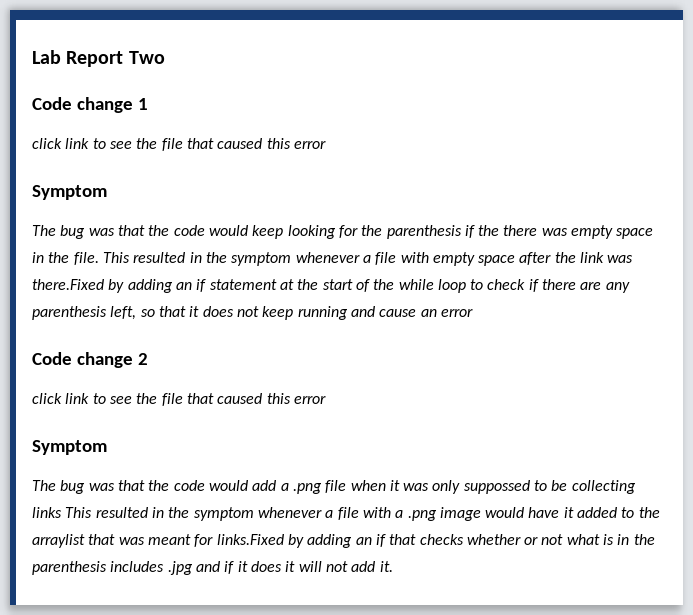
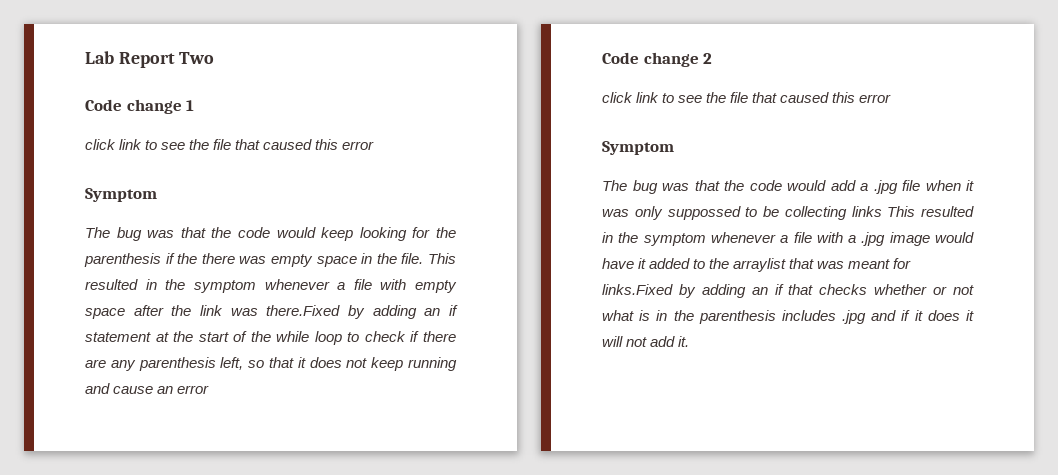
- The bug was that the code would add a .png file when it was only suppossed to be collecting links This resulted in the symptom whenever a file with a .png image would have it added to the arraylist that was meant for links.Fixed by adding an if that checks whether or not what is in the parenthesis includes .jpg and if it does it will not add it.
+ The bug was that the code would add a .jpg file when it was only suppossed to be collecting links This resulted in the symptom whenever a file with a .jpg image would have it added to the arraylist that was meant for links.Fixed by adding an if that checks whether or not what is in the parenthesis includes .jpg and if it does it will not add it.

